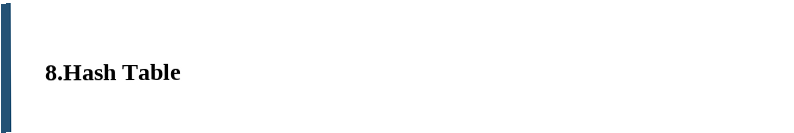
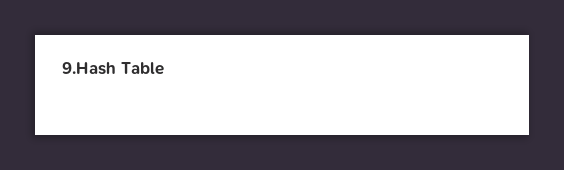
- 8.Hash Table
+ 9.Hash Table

